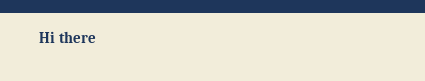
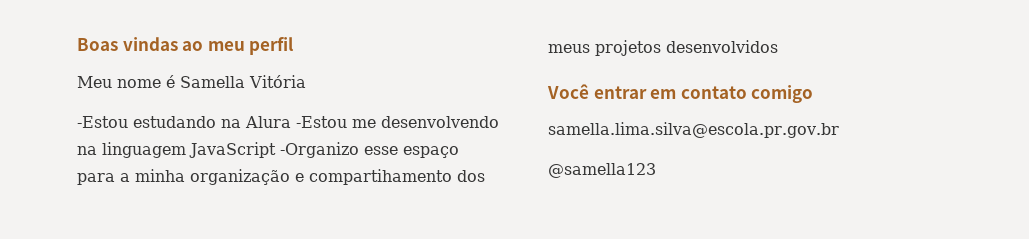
- Hi there
+ Boas vindas ao meu perfil
+ Meu nome é Samella Vitória
+ -Estou estudando na Alura -Estou me desenvolvendo na linguagem JavaScript -Organizo esse espaço para a minha organização e compartihamento dos meus projetos desenvolvidos
+ Você entrar em contato comigo
+ samella.lima.silva@escola.pr.gov.br
+ @samella123

